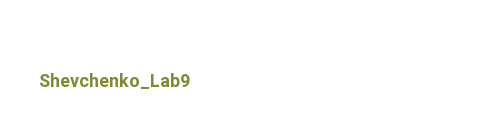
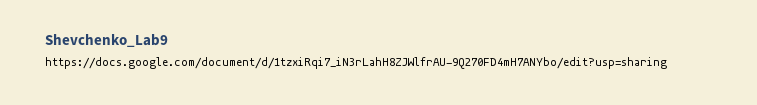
+ https://docs.google.com/document/d/1tzxiRqi7_iN3rLahH8ZJWlfrAU-9Q270FD4mH7ANYbo/edit?usp=sharing

